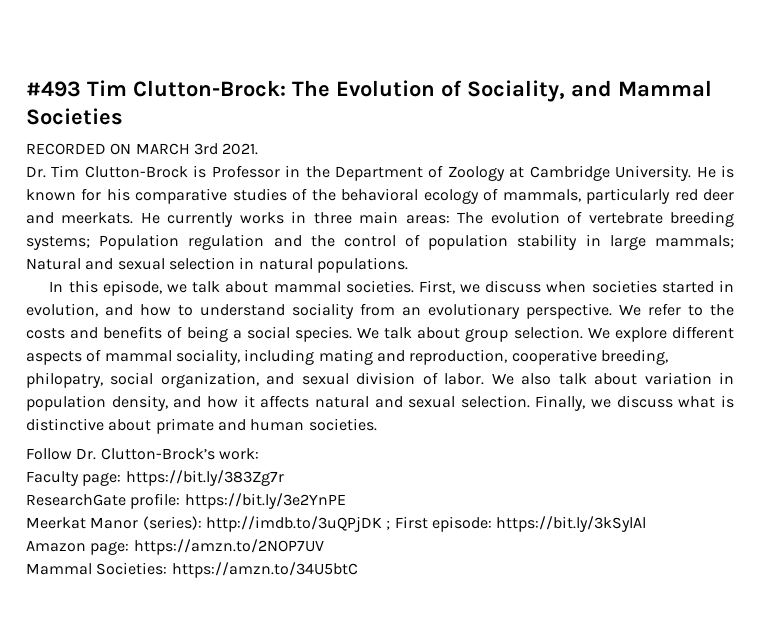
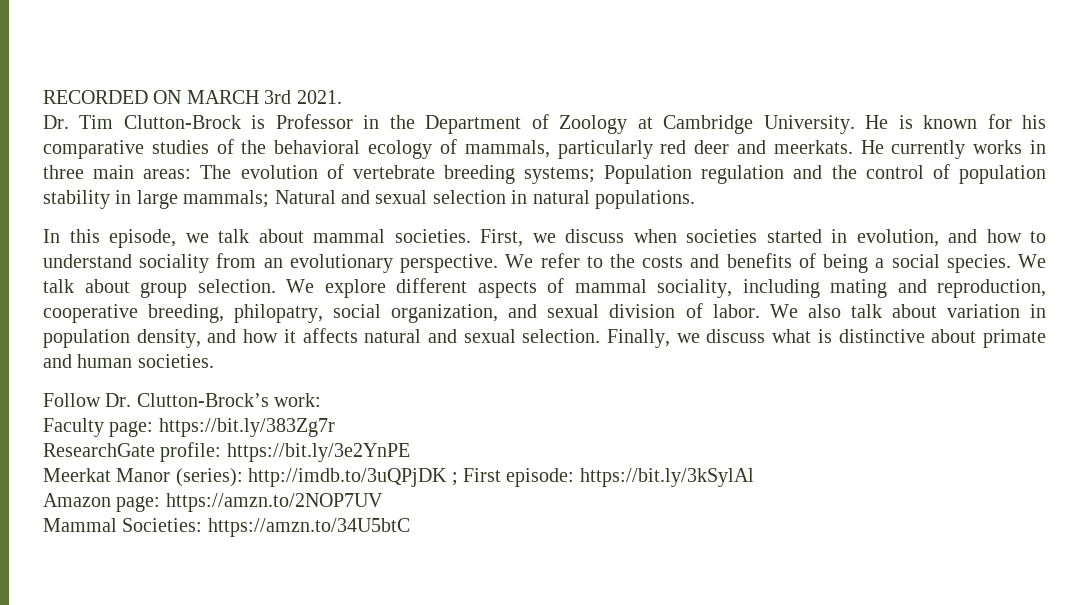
- #493 Tim Clutton-Brock: The Evolution of Sociality, and Mammal Societies

